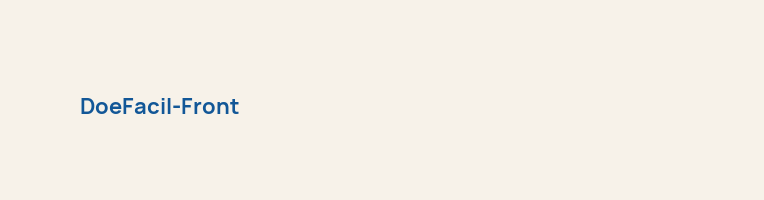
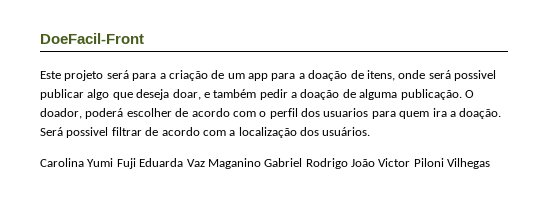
+ Este projeto será para a criação de um app para a doação de itens, onde será possivel publicar algo que deseja doar, e também pedir a doação de alguma publicação. O doador, poderá escolher de acordo com o perfil dos usuarios para quem ira a doação. Será possivel filtrar de acordo com a localização dos usuários.
+ Carolina Yumi Fuji Eduarda Vaz Maganino Gabriel Rodrigo João Victor Piloni Vilhegas

